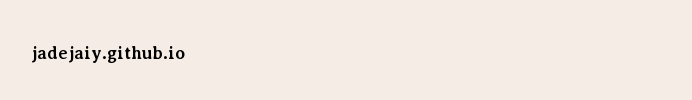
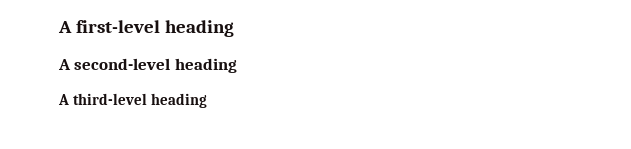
- jadejaiy.github.io
+ A first-level heading
+ A second-level heading
+ A third-level heading

